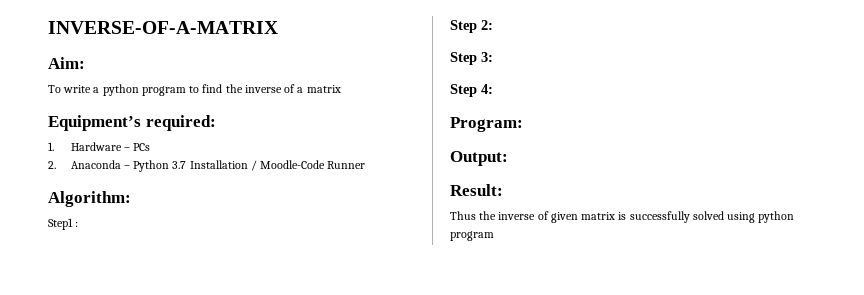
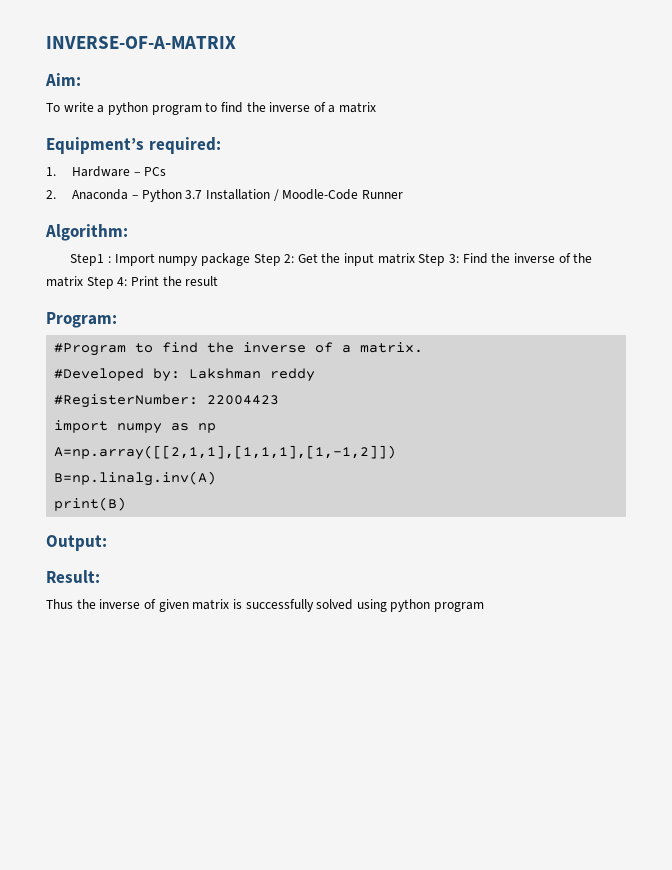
- Step1 :
- Step 2:
- Step 3:
- Step 4:
+ Step1 : Import numpy package Step 2: Get the input matrix Step 3: Find the inverse of the matrix Step 4: Print the result
  Program:
+ #Program to find the inverse of a matrix.
+ #Developed by: Lakshman reddy
+ #RegisterNumber: 22004423
+ import numpy as np
+ A=np.array([[2,1,1],[1,1,1],[1,-1,2]])
+ B=np.linalg.inv(A)
+ print(B)

